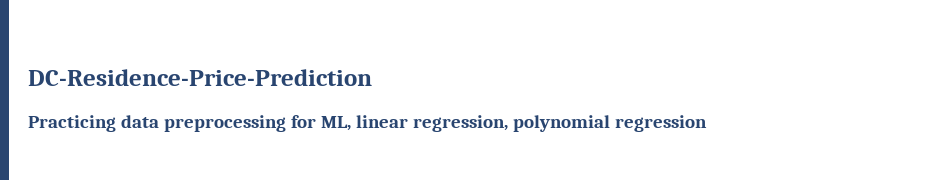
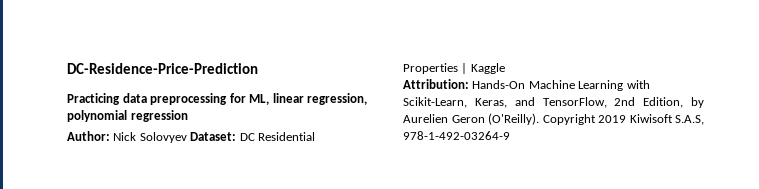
+ Author: Nick Solovyev Dataset: DC Residential Properties | Kaggle
+ Attribution: Hands-On Machine Learning with Scikit-Learn, Keras, and TensorFlow, 2nd Edition, by Aurelien Geron (O'Reilly). Copyright 2019 Kiwisoft S.A.S, 978-1-492-03264-9

